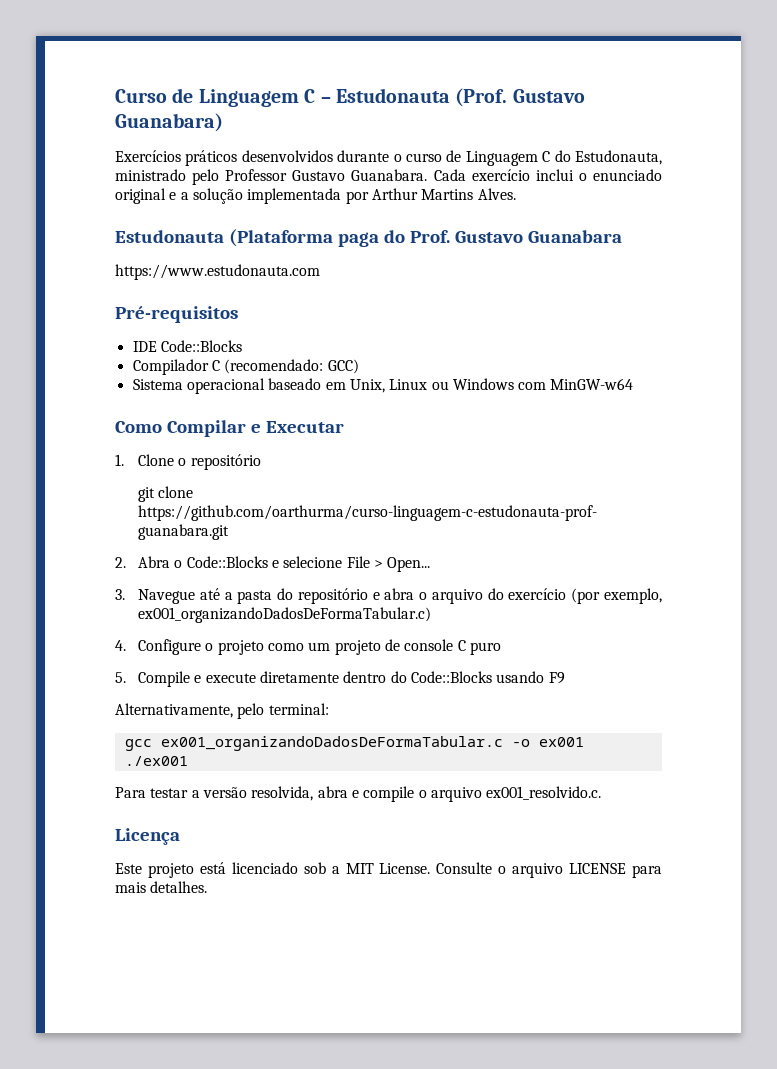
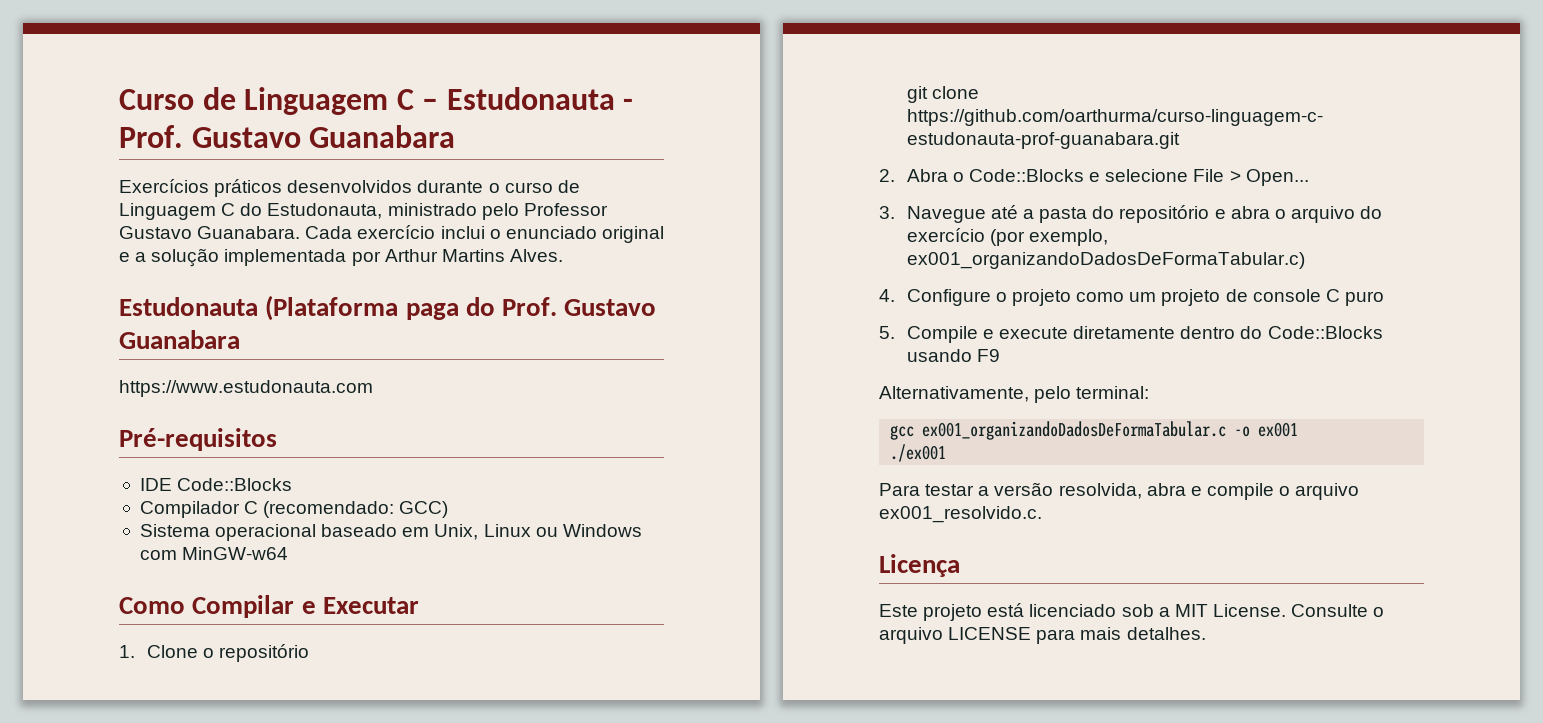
- Curso de Linguagem C – Estudonauta (Prof. Gustavo Guanabara)
+ Curso de Linguagem C – Estudonauta - Prof. Gustavo Guanabara

